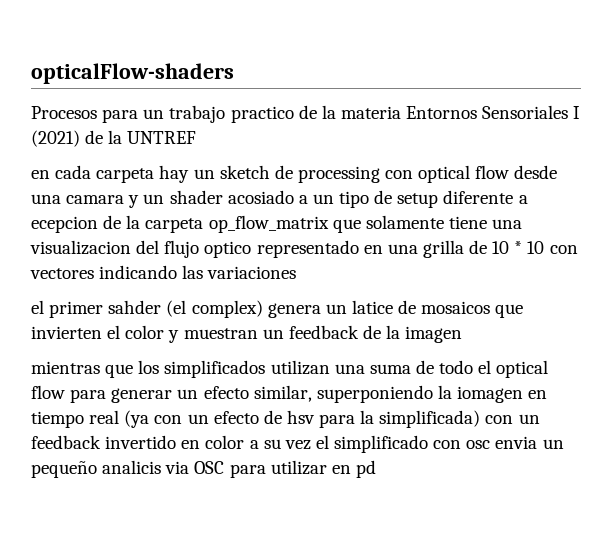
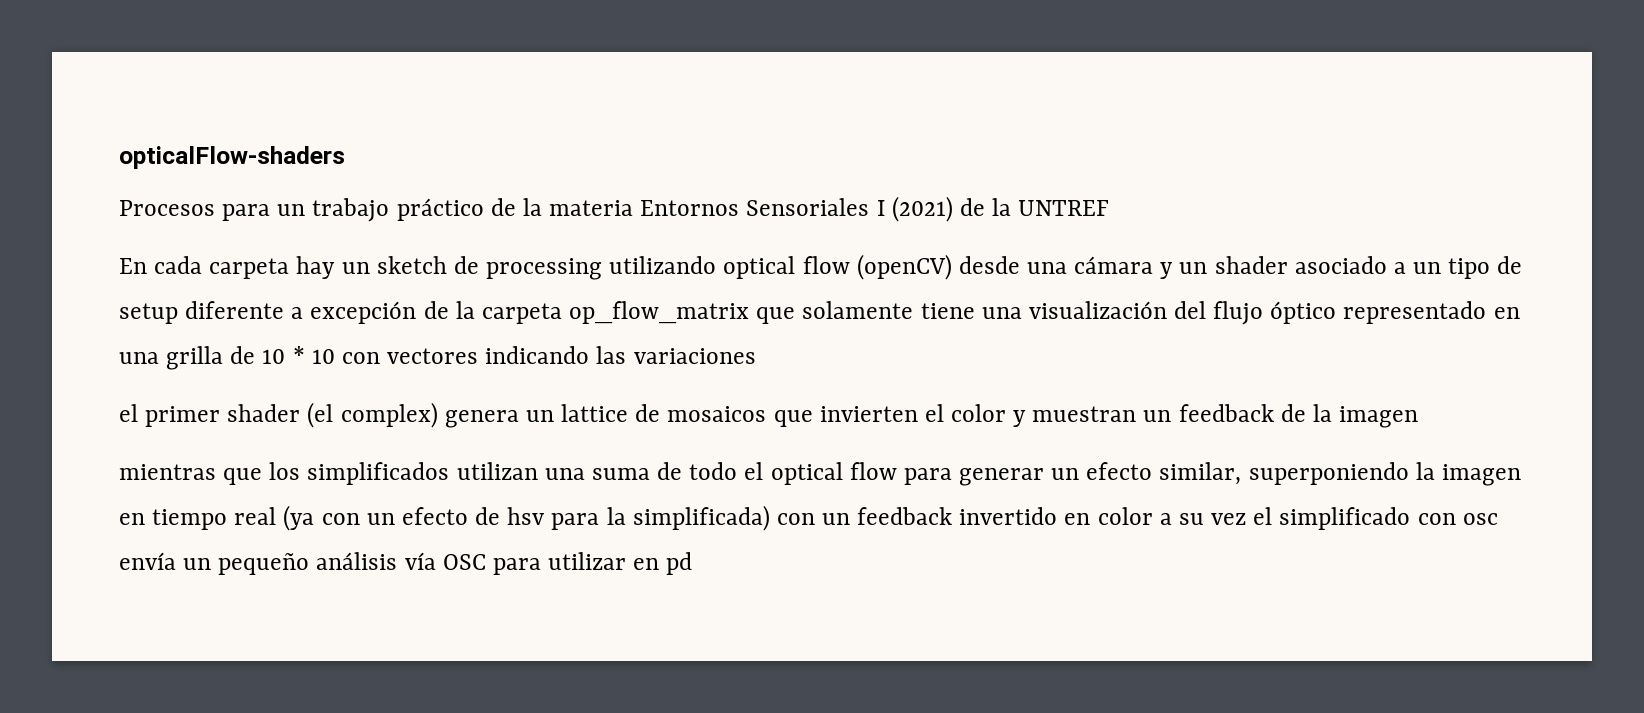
- Procesos para un trabajo practico de la materia Entornos Sensoriales I (2021) de la UNTREF
+ Procesos para un trabajo práctico de la materia Entornos Sensoriales I (2021) de la UNTREF
- en cada carpeta hay un sketch de processing con optical flow desde una camara y un shader acosiado a un tipo de setup diferente a ecepcion de la carpeta op_flow_matrix que solamente tiene una visualizacion del flujo optico representado en una grilla de 10 * 10 con vectores indicando las variaciones
+ En cada carpeta hay un sketch de processing utilizando optical flow (openCV) desde una cámara y un shader asociado a un tipo de setup diferente a excepción de la carpeta op_flow_matrix que solamente tiene una visualización del flujo óptico representado en una grilla de 10 * 10 con vectores indicando las variaciones
- el primer sahder (el complex) genera un latice de mosaicos que invierten el color y muestran un feedback de la imagen
+ el primer shader (el complex) genera un lattice de mosaicos que invierten el color y muestran un feedback de la imagen
- mientras que los simplificados utilizan una suma de todo el optical flow para generar un efecto similar, superponiendo la iomagen en tiempo real (ya con un efecto de hsv para la simplificada) con un feedback invertido en color a su vez el simplificado con osc envia un pequeño analicis via OSC para utilizar en pd
+ mientras que los simplificados utilizan una suma de todo el optical flow para generar un efecto similar, superponiendo la imagen en tiempo real (ya con un efecto de hsv para la simplificada) con un feedback invertido en color a su vez el simplificado con osc envía un pequeño análisis vía OSC para utilizar en pd

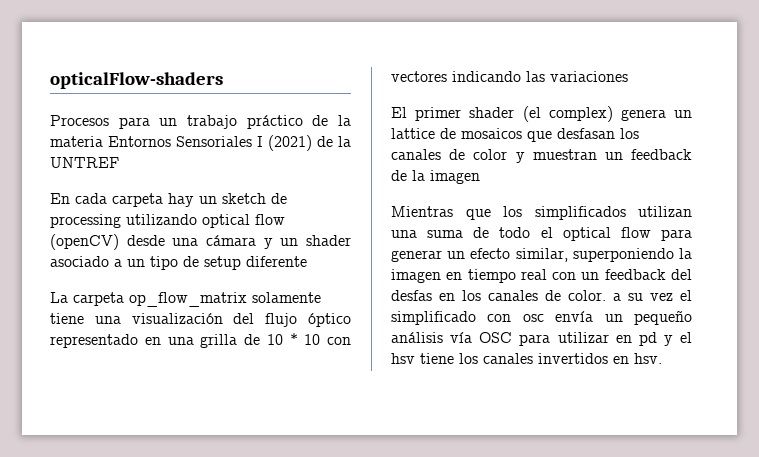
- En cada carpeta hay un sketch de processing utilizando optical flow (openCV) desde una cámara y un shader asociado a un tipo de setup diferente a excepción de la carpeta op_flow_matrix que solamente tiene una visualización del flujo óptico representado en una grilla de 10 * 10 con vectores indicando las variaciones
+ En cada carpeta hay un sketch de processing utilizando optical flow (openCV) desde una cámara y un shader asociado a un tipo de setup diferente
+ La carpeta op_flow_matrix solamente tiene una visualización del flujo óptico representado en una grilla de 10 * 10 con vectores indicando las variaciones
- el primer shader (el complex) genera un lattice de mosaicos que invierten el color y muestran un feedback de la imagen
+ El primer shader (el complex) genera un lattice de mosaicos que desfasan los canales de color y muestran un feedback de la imagen
- mientras que los simplificados utilizan una suma de todo el optical flow para generar un efecto similar, superponiendo la imagen en tiempo real (ya con un efecto de hsv para la simplificada) con un feedback invertido en color a su vez el simplificado con osc envía un pequeño análisis vía OSC para utilizar en pd
+ Mientras que los simplificados utilizan una suma de todo el optical flow para generar un efecto similar, superponiendo la imagen en tiempo real con un feedback del desfas en los canales de color. a su vez el simplificado con osc envía un pequeño análisis vía OSC para utilizar en pd y el hsv tiene los canales invertidos en hsv.

